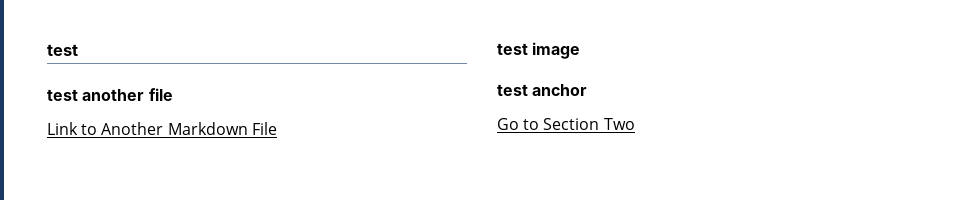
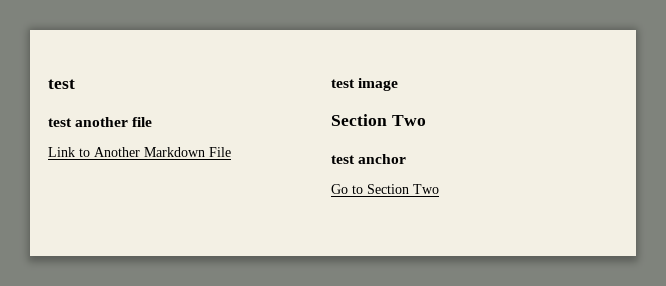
  test image
+ Section Two

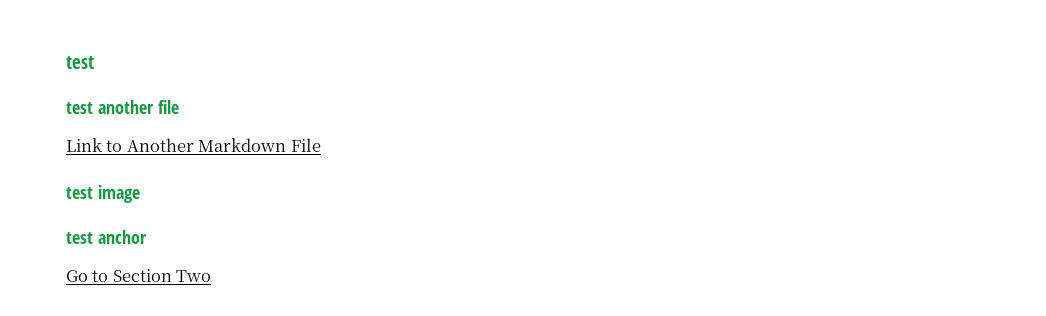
  test image
- Section Two

